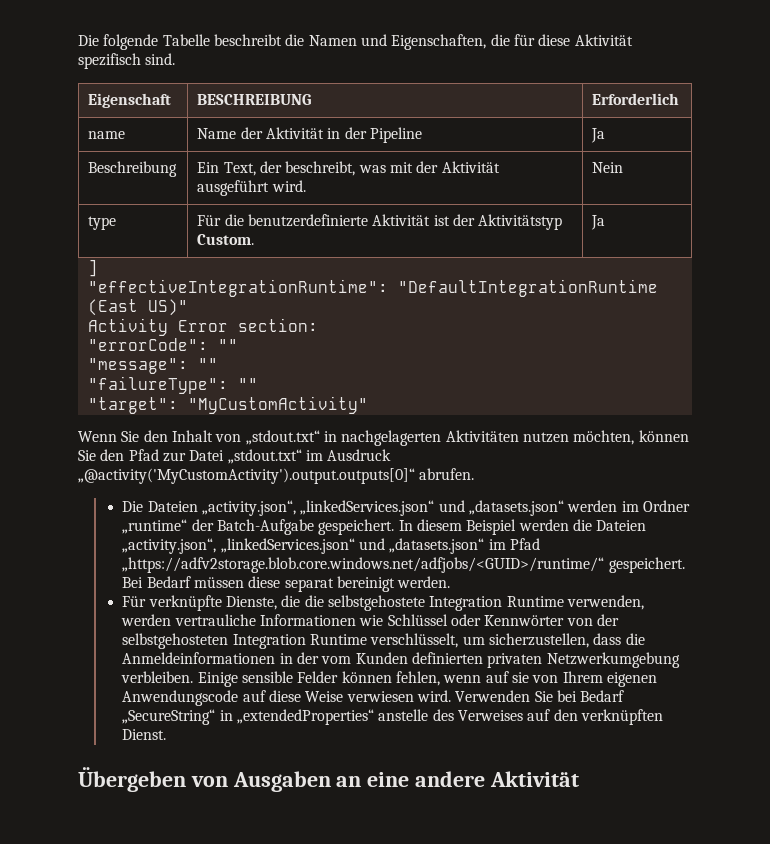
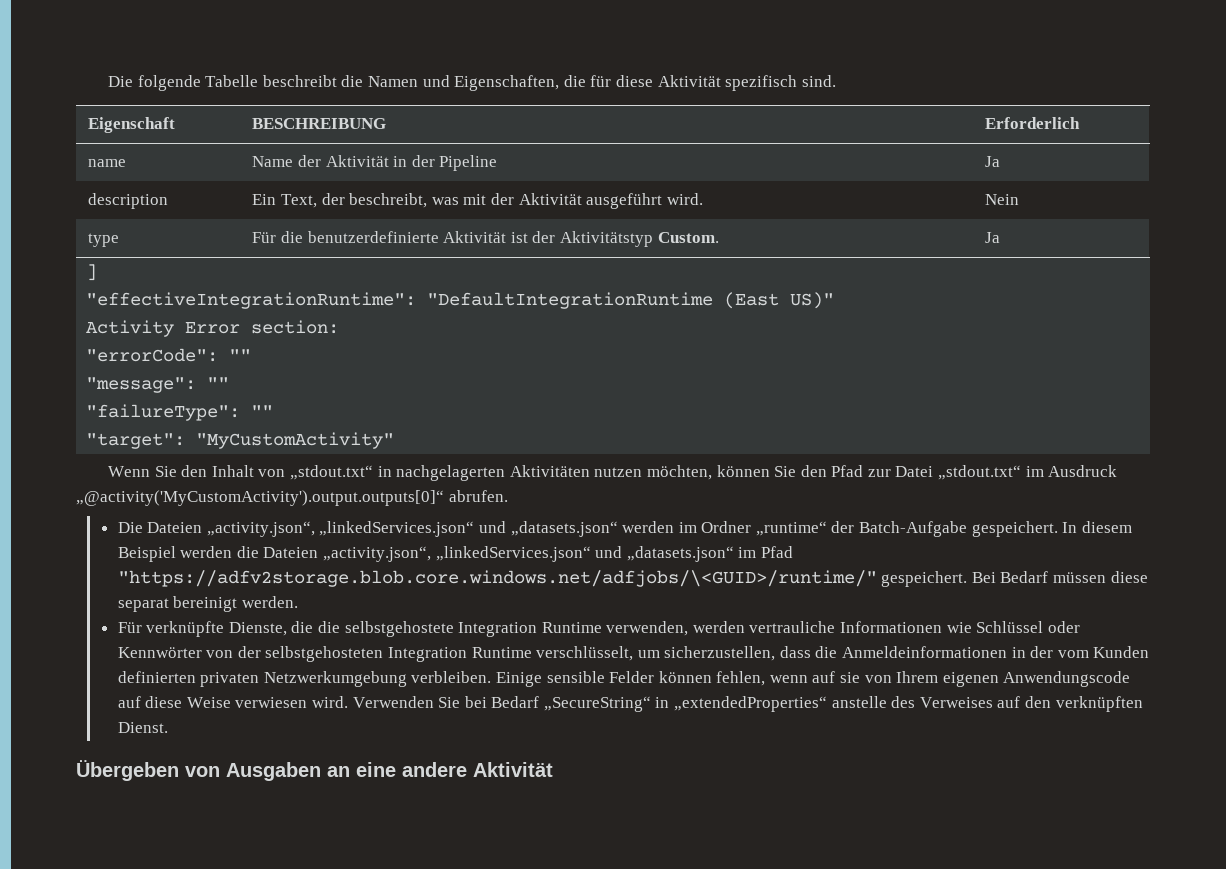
- Beschreibung | Ein Text, der beschreibt, was mit der Aktivität ausgeführt wird. | Nein
+ description | Ein Text, der beschreibt, was mit der Aktivität ausgeführt wird. | Nein
- In diesem Beispiel werden die Dateien „activity.json“, „linkedServices.json“ und „datasets.json“ im Pfad „https://adfv2storage.blob.core.windows.net/adfjobs/<GUID>/runtime/“ gespeichert.
+ In diesem Beispiel werden die Dateien „activity.json“, „linkedServices.json“ und „datasets.json“ im Pfad "https://adfv2storage.blob.core.windows.net/adfjobs/\<GUID>/runtime/" gespeichert.

